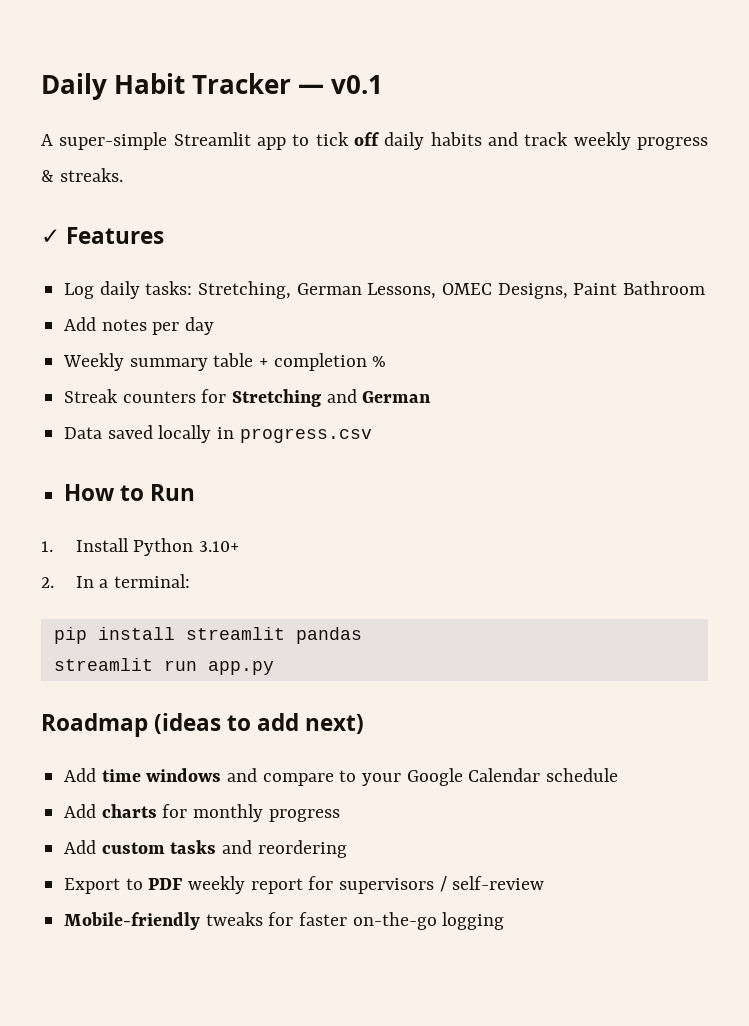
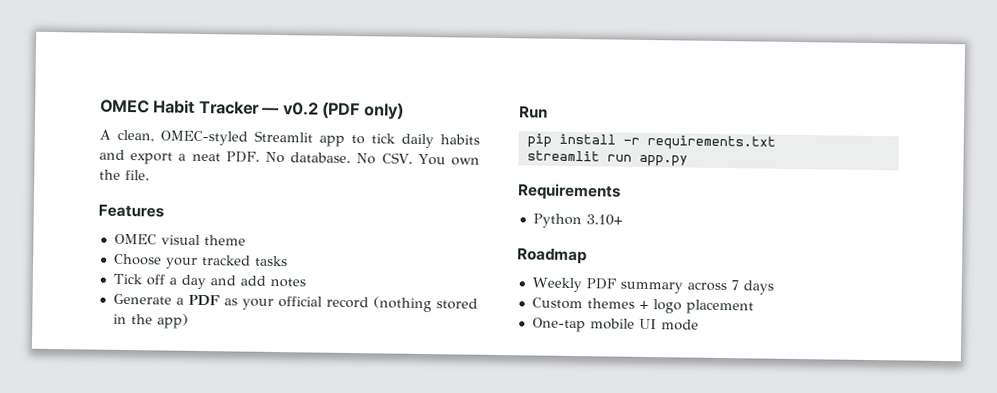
- Daily Habit Tracker — v0.1
+ OMEC Habit Tracker — v0.2 (PDF only)
- A super-simple Streamlit app to tick off daily habits and track weekly progress & streaks.
- ✓ Features
- Log daily tasks: Stretching, German Lessons, OMEC Designs, Paint Bathroom
- Add notes per day
- Weekly summary table + completion %
- Streak counters for Stretching and German
- Data saved locally in progress.csv
- How to Run
- 1. Install Python 3.10+
- 2. In a terminal:
+ A clean, OMEC-styled Streamlit app to tick daily habits and export a neat PDF. No database. No CSV. You own the file.
+ Features
+ OMEC visual theme
+ Choose your tracked tasks
+ Tick off a day and add notes
+ Generate a PDF as your official record (nothing stored in the app)
+ Run
- pip install streamlit pandas
+ pip install -r requirements.txt
- Roadmap (ideas to add next)
- Add time windows and compare to your Google Calendar schedule
- Add charts for monthly progress
- Add custom tasks and reordering
- Export to PDF weekly report for supervisors / self-review
- Mobile-friendly tweaks for faster on-the-go logging
+ Requirements
+ Python 3.10+
+ Roadmap
+ Weekly PDF summary across 7 days
+ Custom themes + logo placement
+ One-tap mobile UI mode

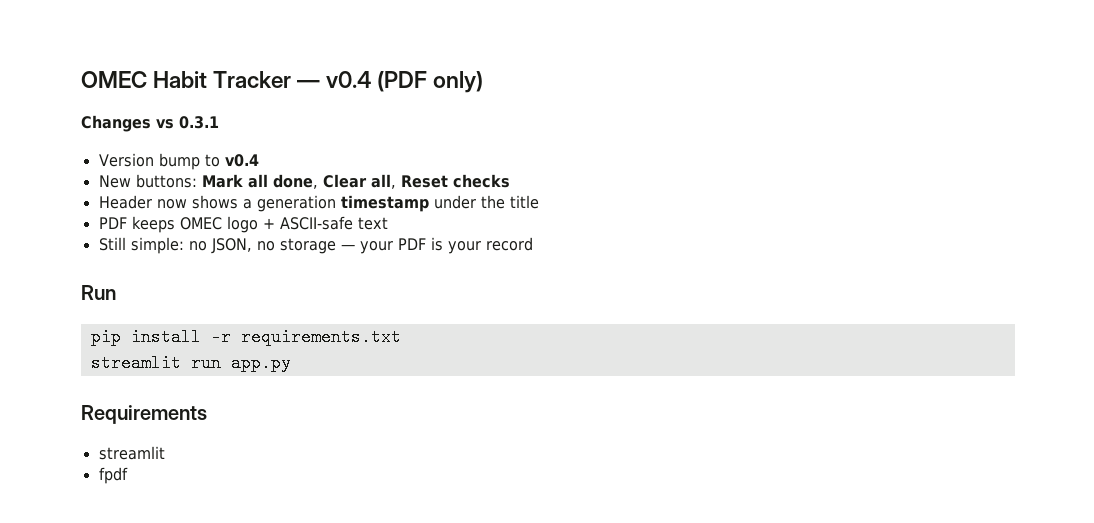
- OMEC Habit Tracker — v0.2 (PDF only)
+ OMEC Habit Tracker — v0.4 (PDF only)
- A clean, OMEC-styled Streamlit app to tick daily habits and export a neat PDF. No database. No CSV. You own the file.
- Features
- OMEC visual theme
- Choose your tracked tasks
- Tick off a day and add notes
- Generate a PDF as your official record (nothing stored in the app)
+ Changes vs 0.3.1
+ Version bump to v0.4
+ New buttons: Mark all done, Clear all, Reset checks
+ Header now shows a generation timestamp under the title
+ PDF keeps OMEC logo + ASCII-safe text
+ Still simple: no JSON, no storage — your PDF is your record
  Requirements
- Python 3.10+
- Roadmap
- Weekly PDF summary across 7 days
- Custom themes + logo placement
- One-tap mobile UI mode
+ streamlit
+ fpdf

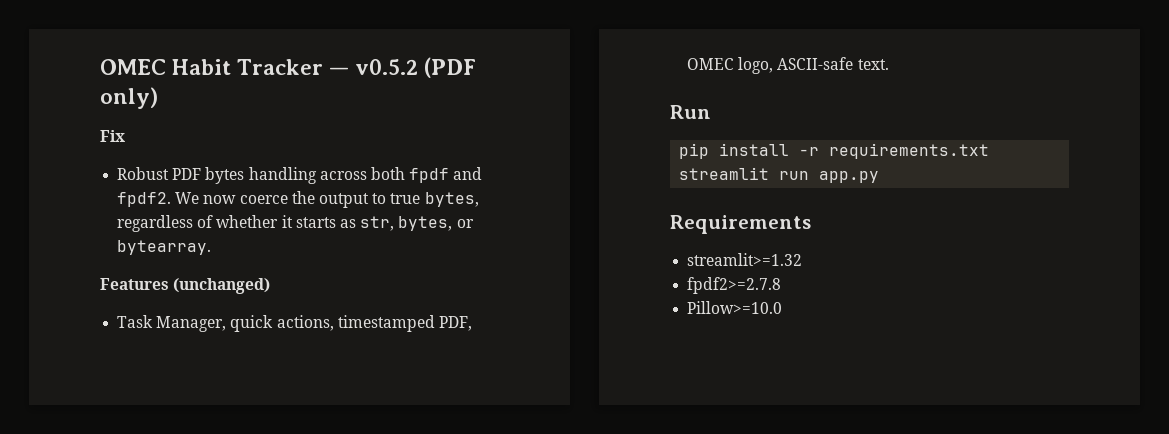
- OMEC Habit Tracker — v0.4 (PDF only)
+ OMEC Habit Tracker — v0.5.2 (PDF only)
- Changes vs 0.3.1
- Version bump to v0.4
- New buttons: Mark all done, Clear all, Reset checks
- Header now shows a generation timestamp under the title
- PDF keeps OMEC logo + ASCII-safe text
- Still simple: no JSON, no storage — your PDF is your record
+ Fix
+ Robust PDF bytes handling across both fpdf and fpdf2. We now coerce the output to true bytes, regardless of whether it starts as str, bytes, or bytearray.
+ Features (unchanged)
+ Task Manager, quick actions, timestamped PDF, OMEC logo, ASCII-safe text.
  Requirements
- streamlit
- fpdf
+ streamlit>=1.32
+ fpdf2>=2.7.8
+ Pillow>=10.0

